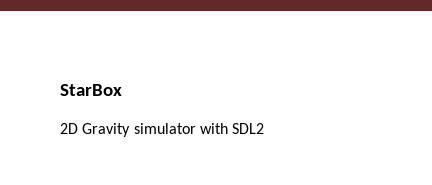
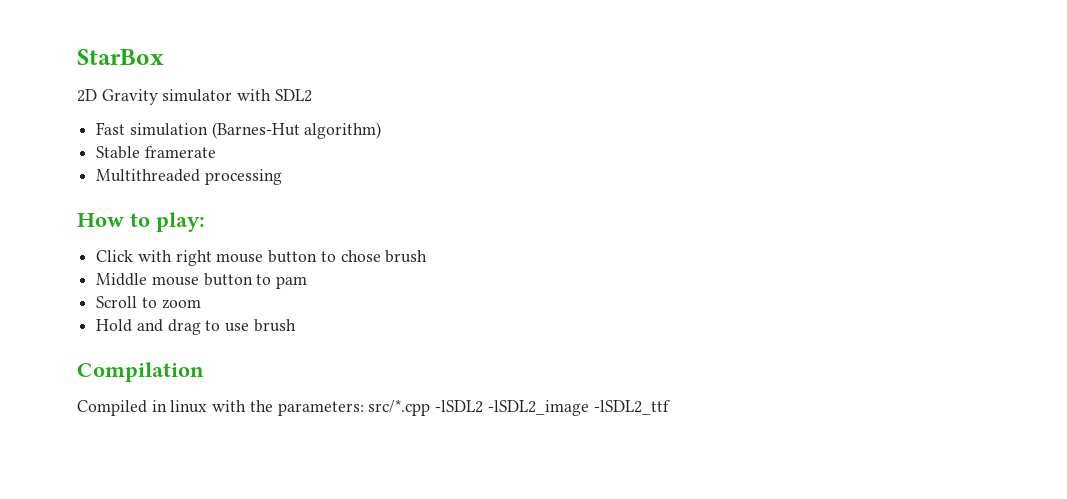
+ Fast simulation (Barnes-Hut algorithm)
+ Stable framerate
+ Multithreaded processing
+ How to play:
+ Click with right mouse button to chose brush
+ Middle mouse button to pam
+ Scroll to zoom
+ Hold and drag to use brush
+ Compilation
+ Compiled in linux with the parameters: src/*.cpp -lSDL2 -lSDL2_image -lSDL2_ttf

